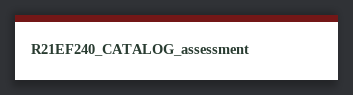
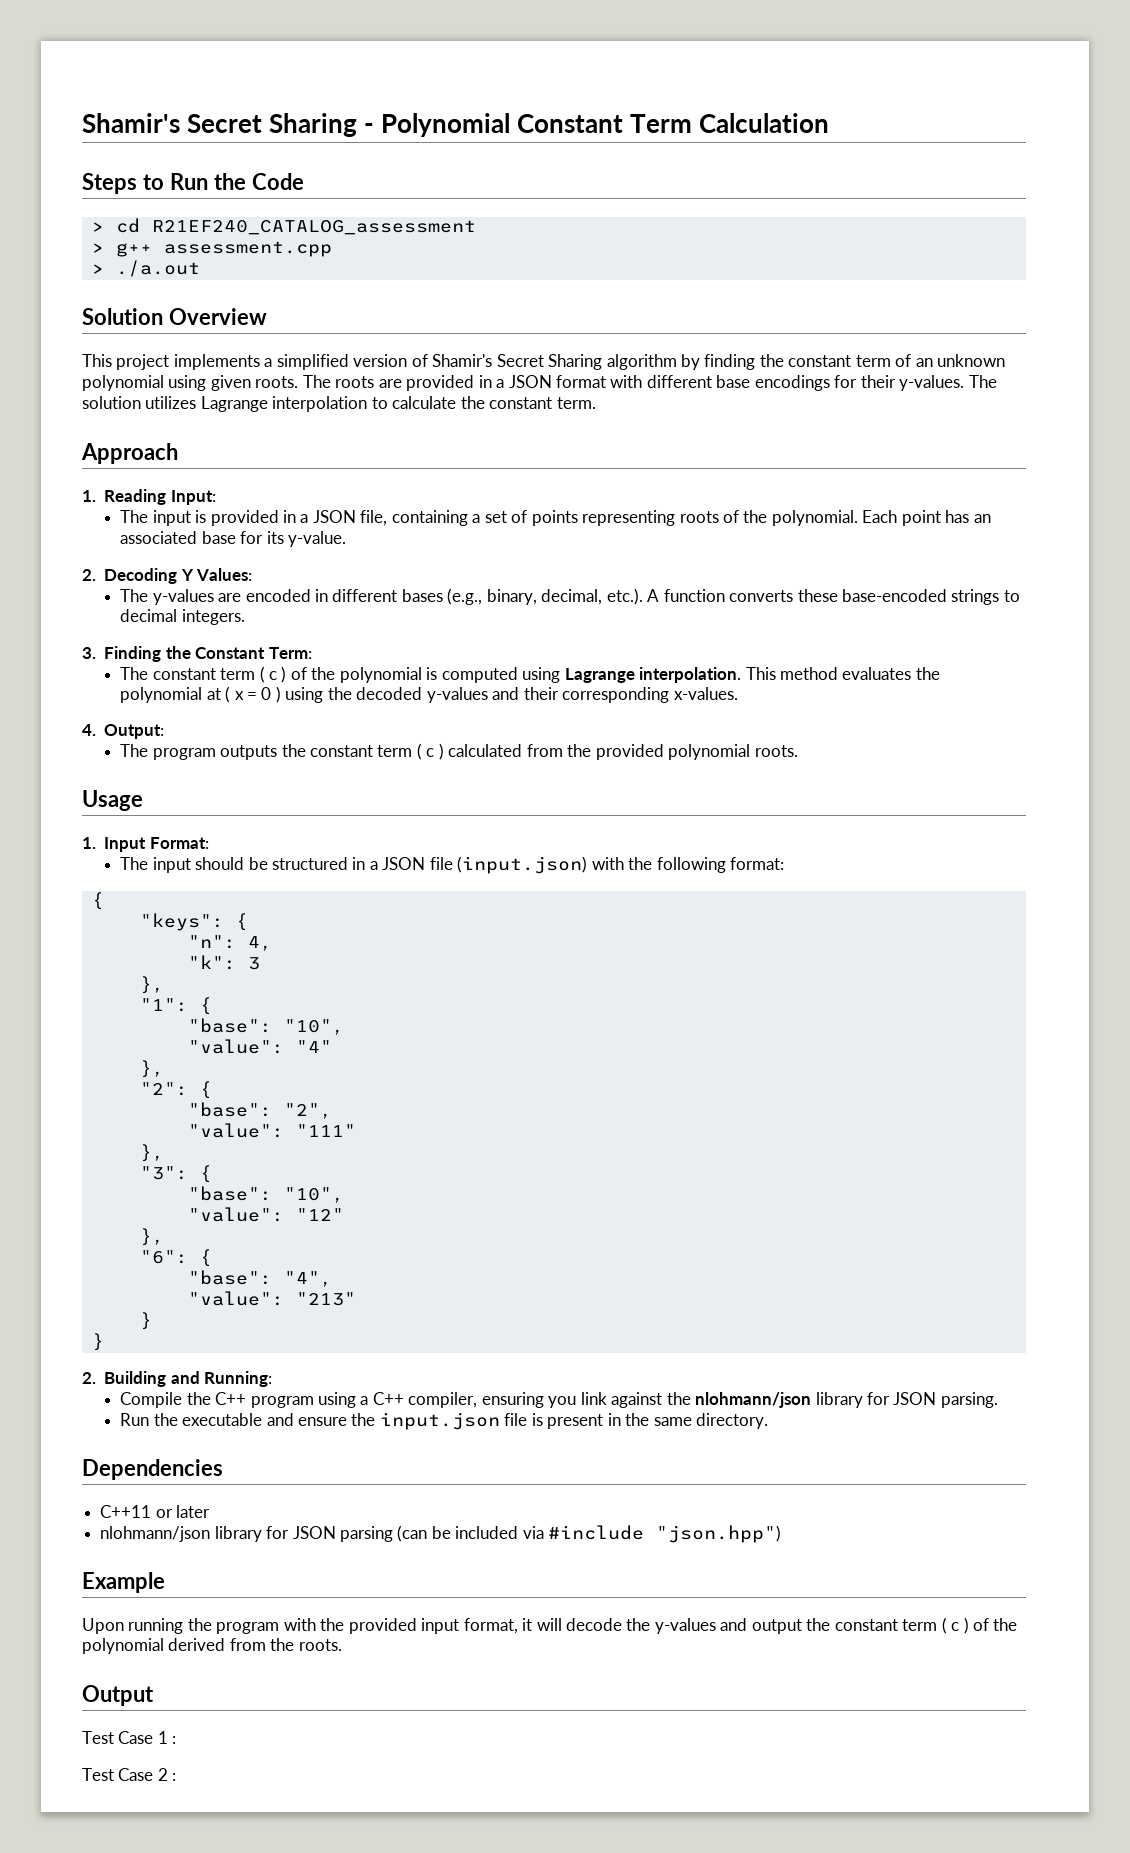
- R21EF240_CATALOG_assessment
+ Shamir's Secret Sharing - Polynomial Constant Term Calculation
+ Steps to Run the Code
+ > cd R21EF240_CATALOG_assessment
+ > g++ assessment.cpp
+ > ./a.out
+ Solution Overview
+ This project implements a simplified version of Shamir's Secret Sharing algorithm by finding the constant term of an unknown polynomial using given roots. The roots are provided in a JSON format with different base encodings for their y-values. The solution utilizes Lagrange interpolation to calculate the constant term.
+ Approach
+ 1. Reading Input:
+ The input is provided in a JSON file, containing a set of points representing roots of the polynomial. Each point has an associated base for its y-value.
+ 2. Decoding Y Values:
+ The y-values are encoded in different bases (e.g., binary, decimal, etc.). A function converts these base-encoded strings to decimal integers.
+ 3. Finding the Constant Term:
+ The constant term ( c ) of the polynomial is computed using Lagrange interpolation. This method evaluates the polynomial at ( x = 0 ) using the decoded y-values and their corresponding x-values.
+ 4. Output:
+ The program outputs the constant term ( c ) calculated from the provided polynomial roots.
+ Usage
+ 1. Input Format:
+ The input should be structured in a JSON file (input.json) with the following format:
+ {
+ "keys": {
+ "n": 4,
+ "k": 3
+ },
+ "1": {
+ "base": "10",
+ "value": "4"
+ },
+ "2": {
+ "base": "2",
+ "value": "111"
+ },
+ "3": {
+ "base": "10",
+ "value": "12"
+ },
+ "6": {
+ "base": "4",
+ "value": "213"
+ }
+ }
+ 2. Building and Running:
+ Compile the C++ program using a C++ compiler, ensuring you link against the nlohmann/json library for JSON parsing.
+ Run the executable and ensure the input.json file is present in the same directory.
+ Dependencies
+ C++11 or later
+ nlohmann/json library for JSON parsing (can be included via #include "json.hpp")
+ Example
+ Upon running the program with the provided input format, it will decode the y-values and output the constant term ( c ) of the polynomial derived from the roots.
+ Output
+ Test Case 1 :
+ Test Case 2 :

